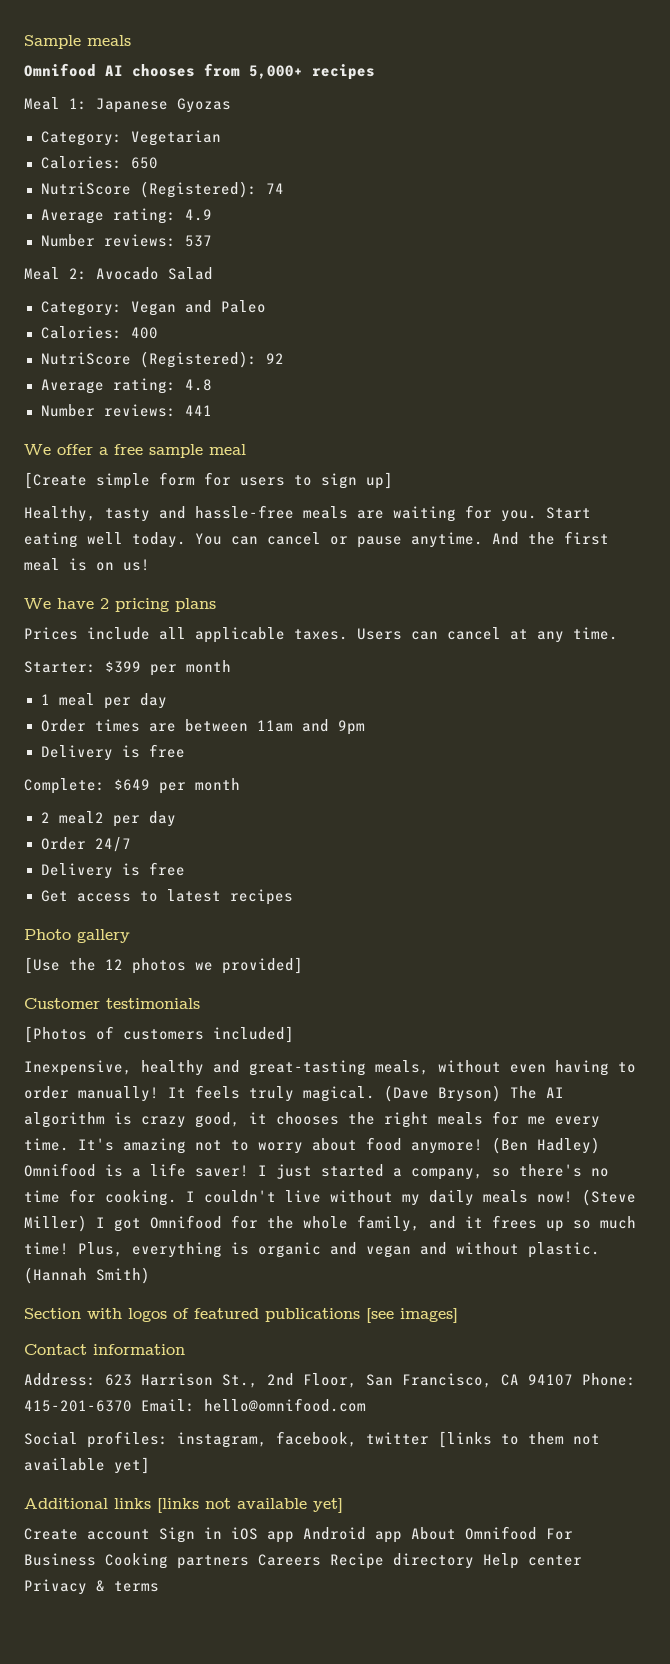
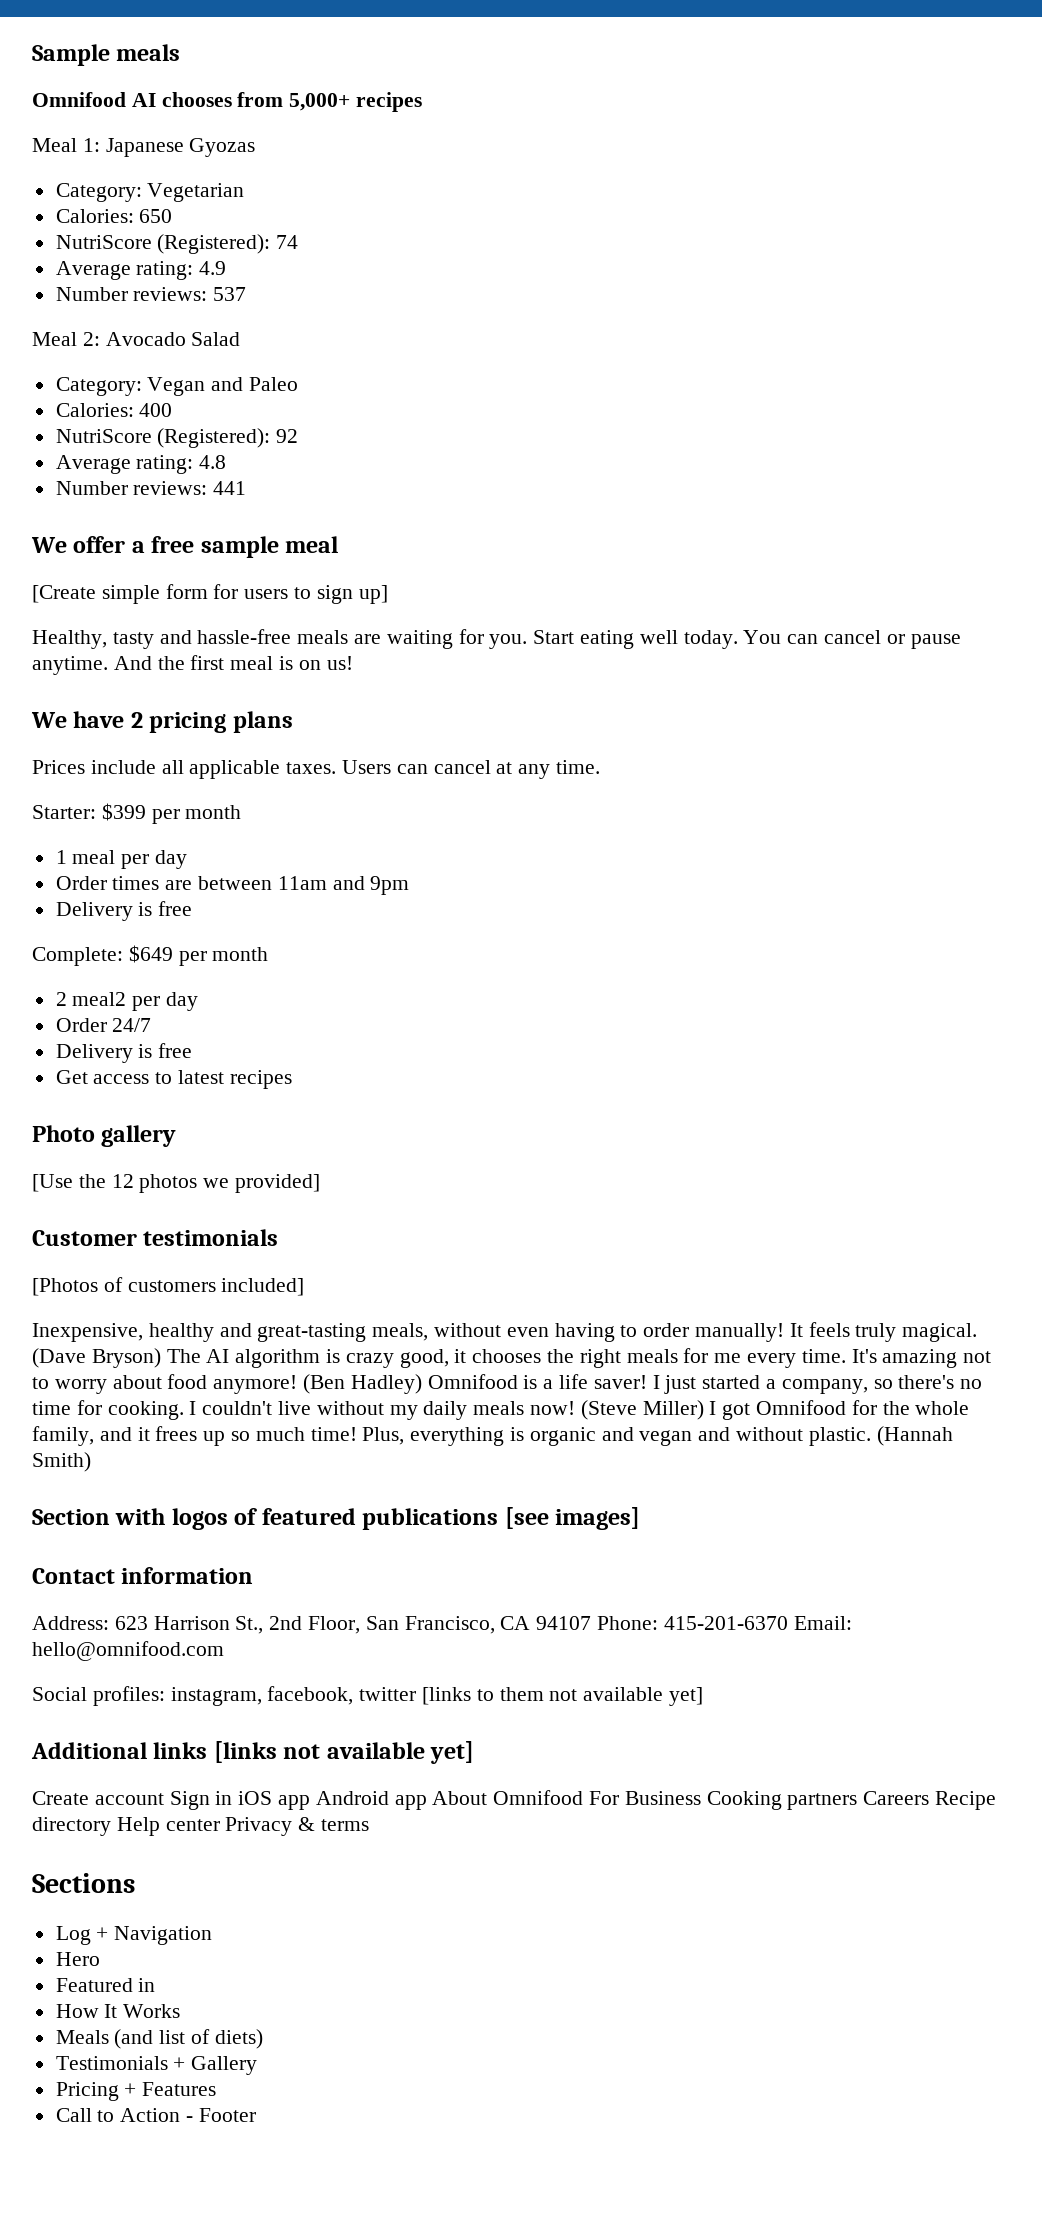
+ Sections
+ Log + Navigation
+ Hero
+ Featured in
+ How It Works
+ Meals (and list of diets)
+ Testimonials + Gallery
+ Pricing + Features
+ Call to Action - Footer

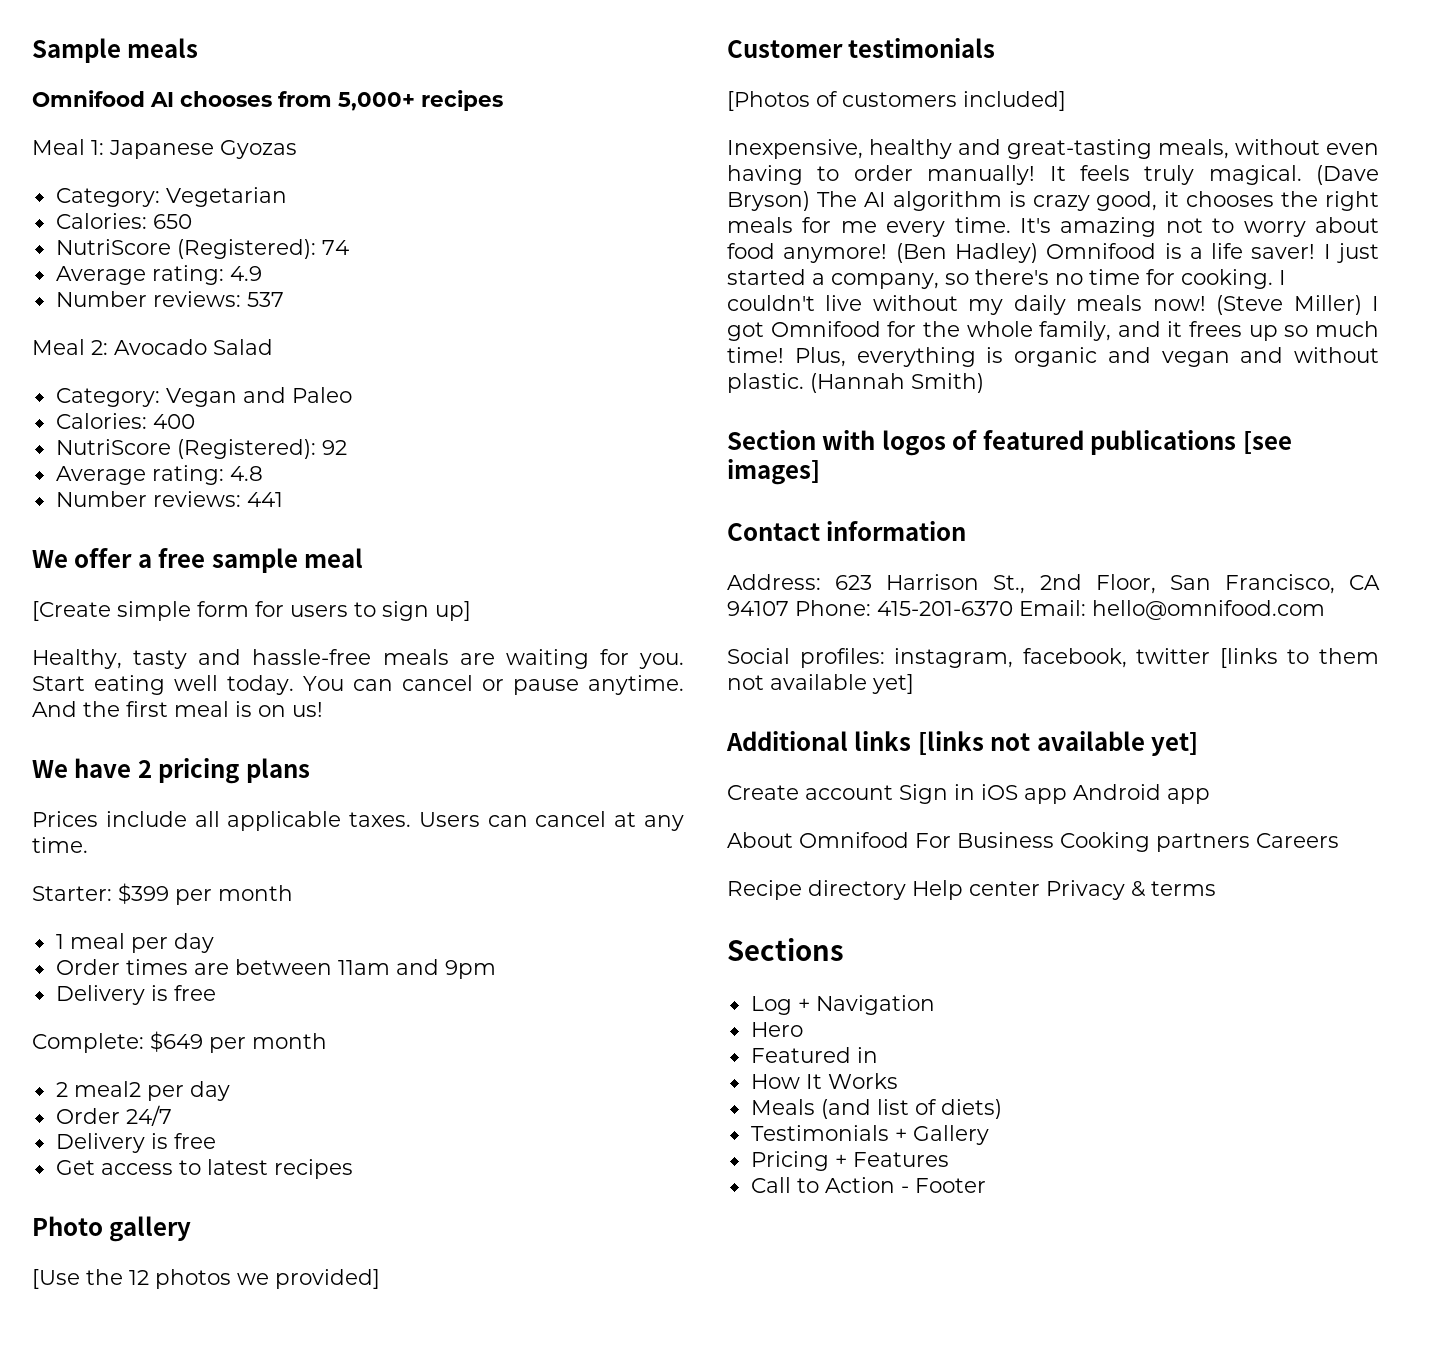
- Create account Sign in iOS app Android app About Omnifood For Business Cooking partners Careers Recipe directory Help center Privacy & terms
+ Create account Sign in iOS app Android app
+ About Omnifood For Business Cooking partners Careers
+ Recipe directory Help center Privacy & terms

